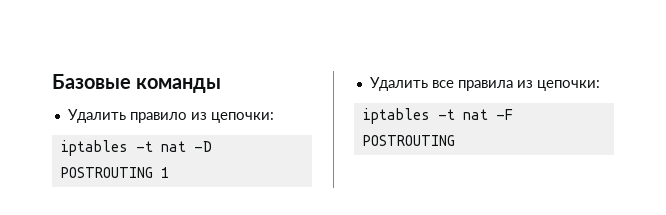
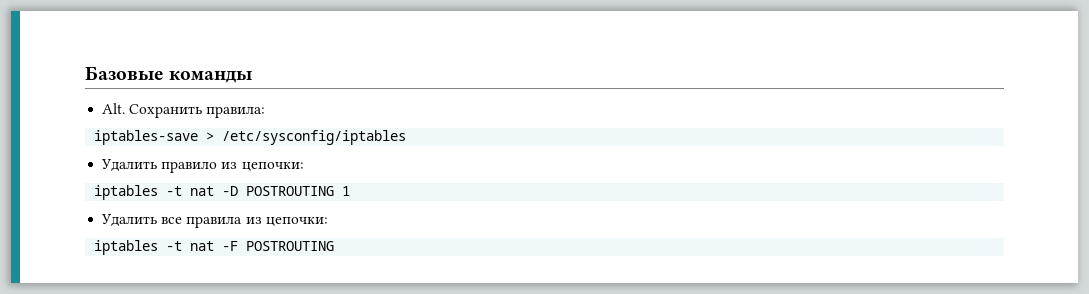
+ Alt. Сохранить правила:
+ iptables-save > /etc/sysconfig/iptables

